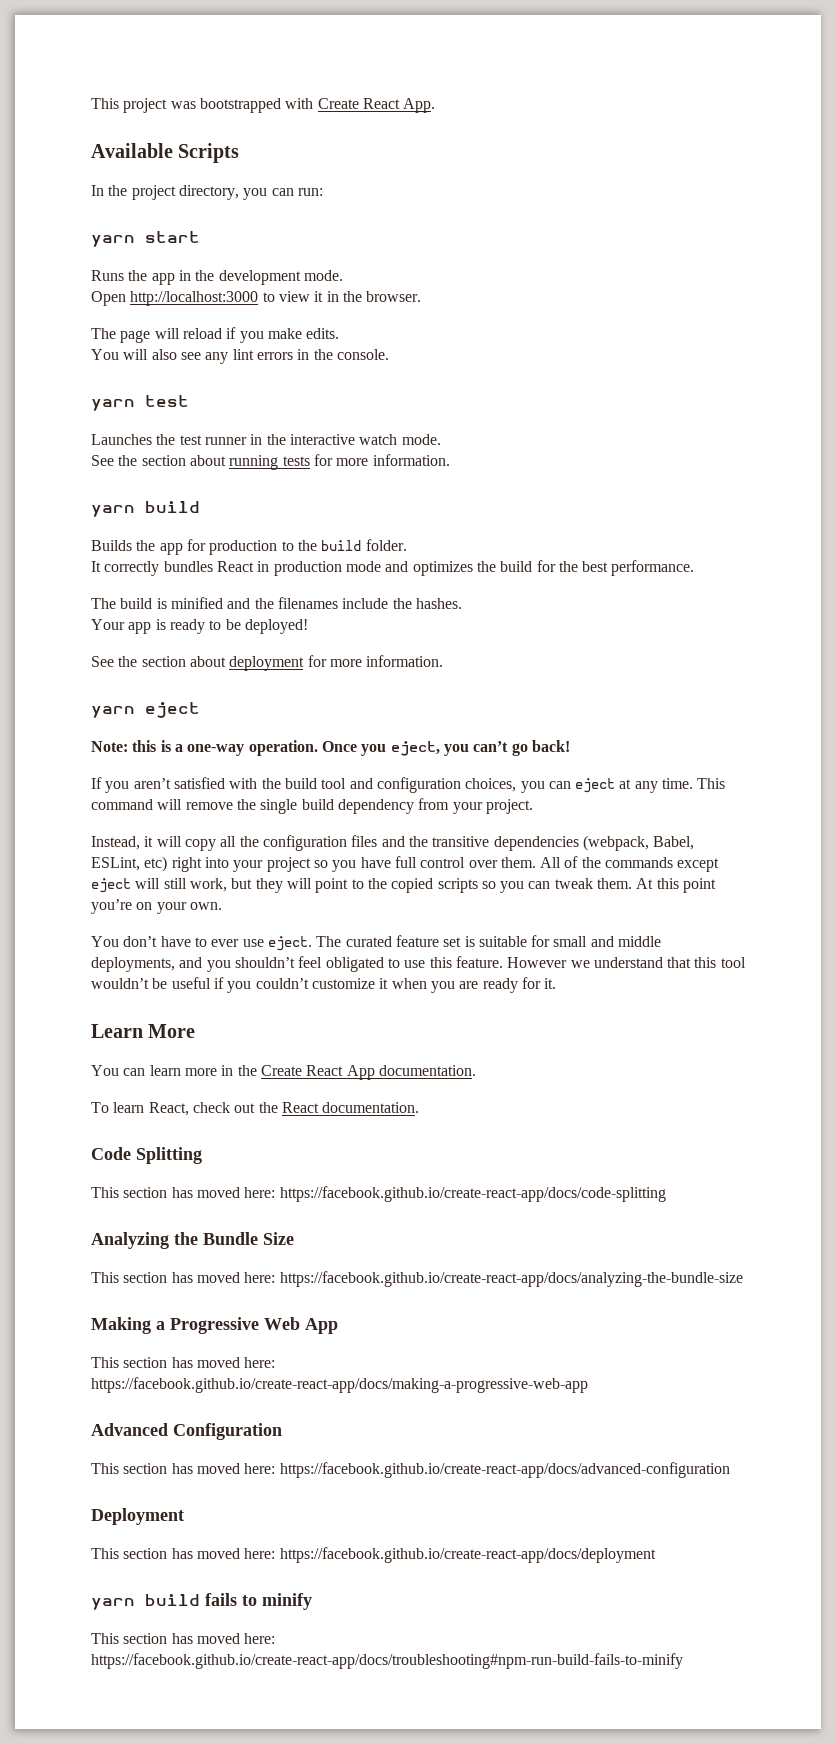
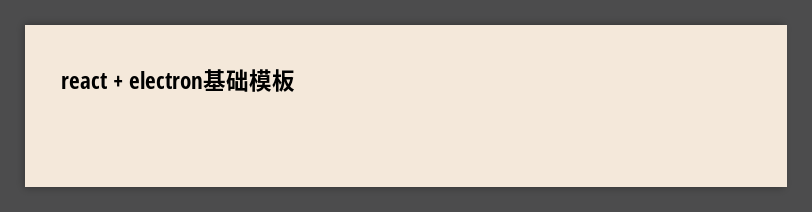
- This project was bootstrapped with Create React App.
- Available Scripts
- In the project directory, you can run:
- yarn start
- Runs the app in the development mode.
- Open http://localhost:3000 to view it in the browser.
- The page will reload if you make edits.
- You will also see any lint errors in the console.
- yarn test
- Launches the test runner in the interactive watch mode.
- See the section about running tests for more information.
- yarn build
- Builds the app for production to the build folder.
- It correctly bundles React in production mode and optimizes the build for the best performance.
- The build is minified and the filenames include the hashes.
- Your app is ready to be deployed!
- See the section about deployment for more information.
- yarn eject
- Note: this is a one-way operation. Once you eject, you can’t go back!
- If you aren’t satisfied with the build tool and configuration choices, you can eject at any time. This command will remove the single build dependency from your project.
- Instead, it will copy all the configuration files and the transitive dependencies (webpack, Babel, ESLint, etc) right into your project so you have full control over them. All of the commands except eject will still work, but they will point to the copied scripts so you can tweak them. At this point you’re on your own.
- You don’t have to ever use eject. The curated feature set is suitable for small and middle deployments, and you shouldn’t feel obligated to use this feature. However we understand that this tool wouldn’t be useful if you couldn’t customize it when you are ready for it.
- Learn More
- You can learn more in the Create React App documentation.
- To learn React, check out the React documentation.
- Code Splitting
- This section has moved here: https://facebook.github.io/create-react-app/docs/code-splitting
- Analyzing the Bundle Size
- This section has moved here: https://facebook.github.io/create-react-app/docs/analyzing-the-bundle-size
- Making a Progressive Web App
- This section has moved here: https://facebook.github.io/create-react-app/docs/making-a-progressive-web-app
- Advanced Configuration
- This section has moved here: https://facebook.github.io/create-react-app/docs/advanced-configuration
- Deployment
- This section has moved here: https://facebook.github.io/create-react-app/docs/deployment
- yarn build fails to minify
- This section has moved here: https://facebook.github.io/create-react-app/docs/troubleshooting#npm-run-build-fails-to-minify
+ react + electron基础模板

